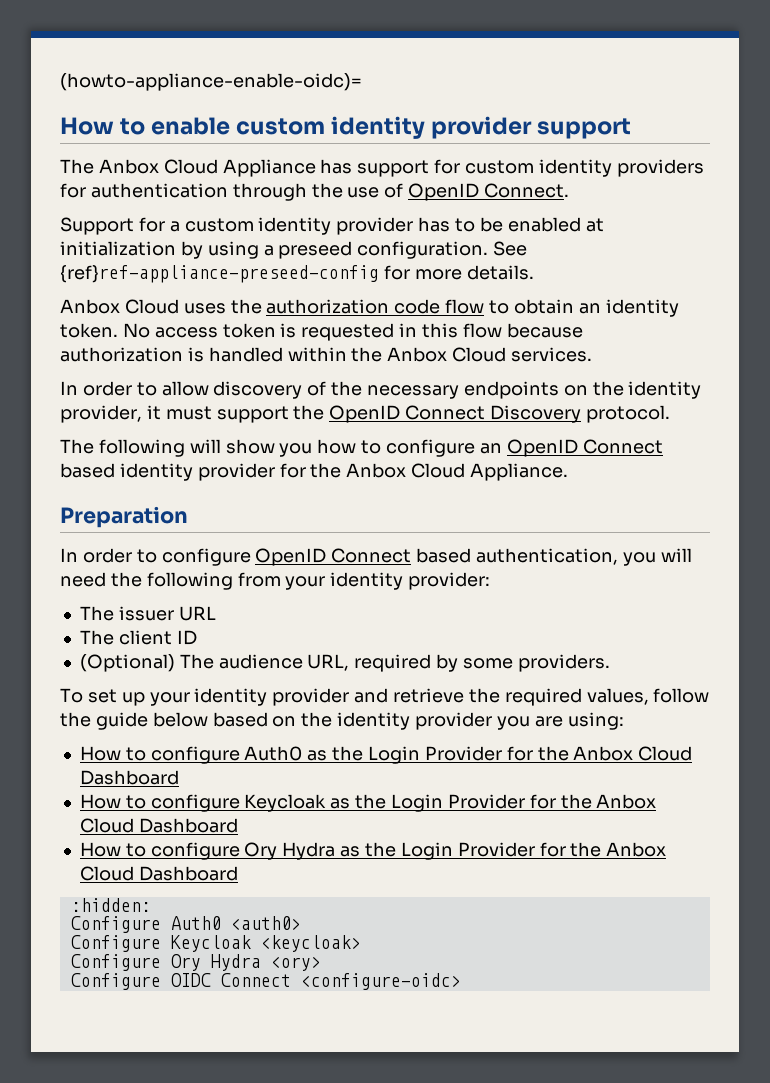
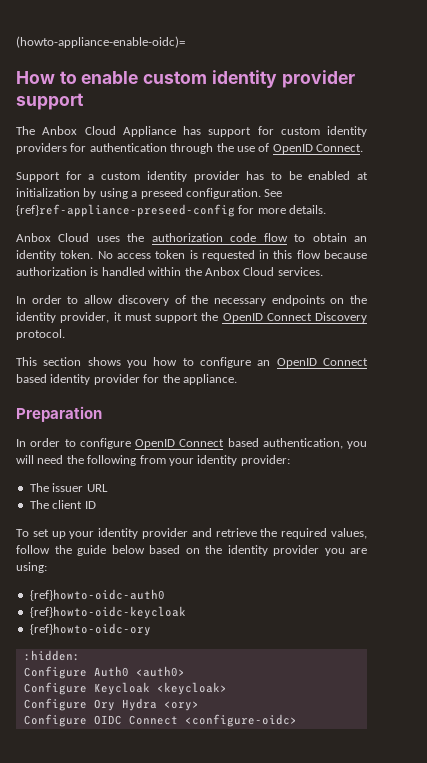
- The following will show you how to configure an OpenID Connect based identity provider for the Anbox Cloud Appliance.
+ This section shows you how to configure an OpenID Connect based identity provider for the appliance.
- (Optional) The audience URL, required by some providers.
- How to configure Auth0 as the Login Provider for the Anbox Cloud Dashboard
- How to configure Keycloak as the Login Provider for the Anbox Cloud Dashboard
- How to configure Ory Hydra as the Login Provider for the Anbox Cloud Dashboard
+ {ref}howto-oidc-auth0
+ {ref}howto-oidc-keycloak
+ {ref}howto-oidc-ory

